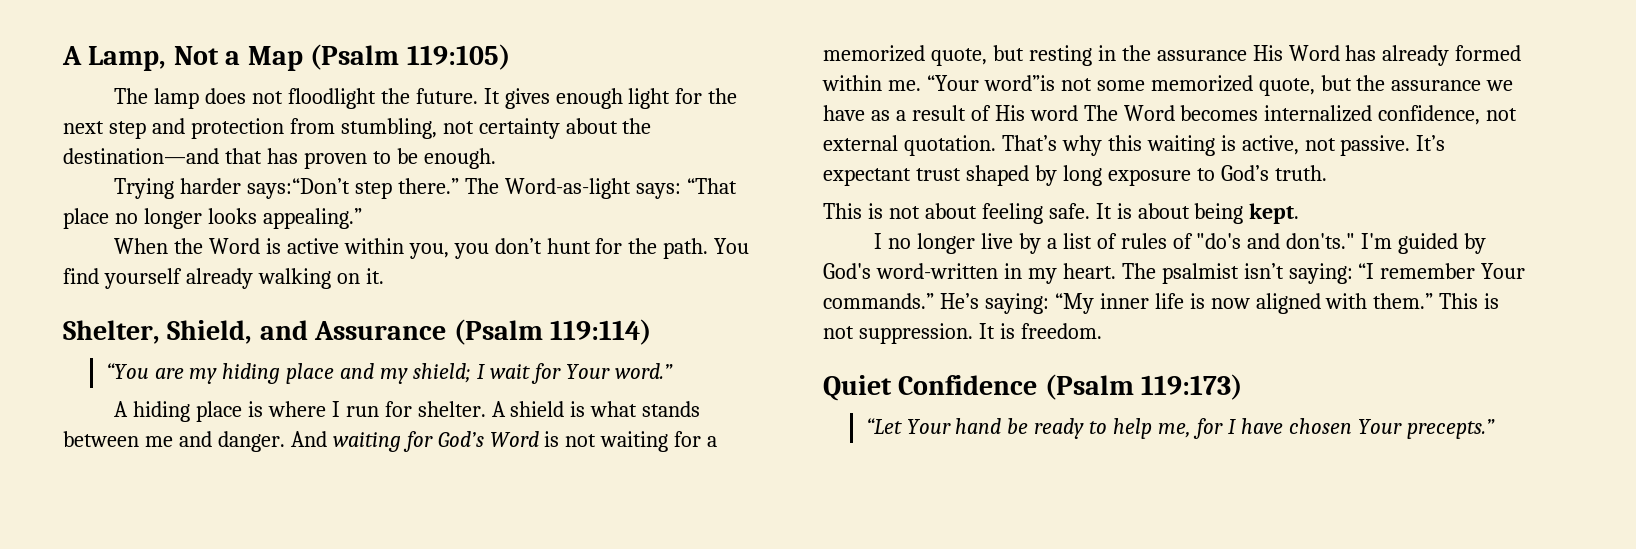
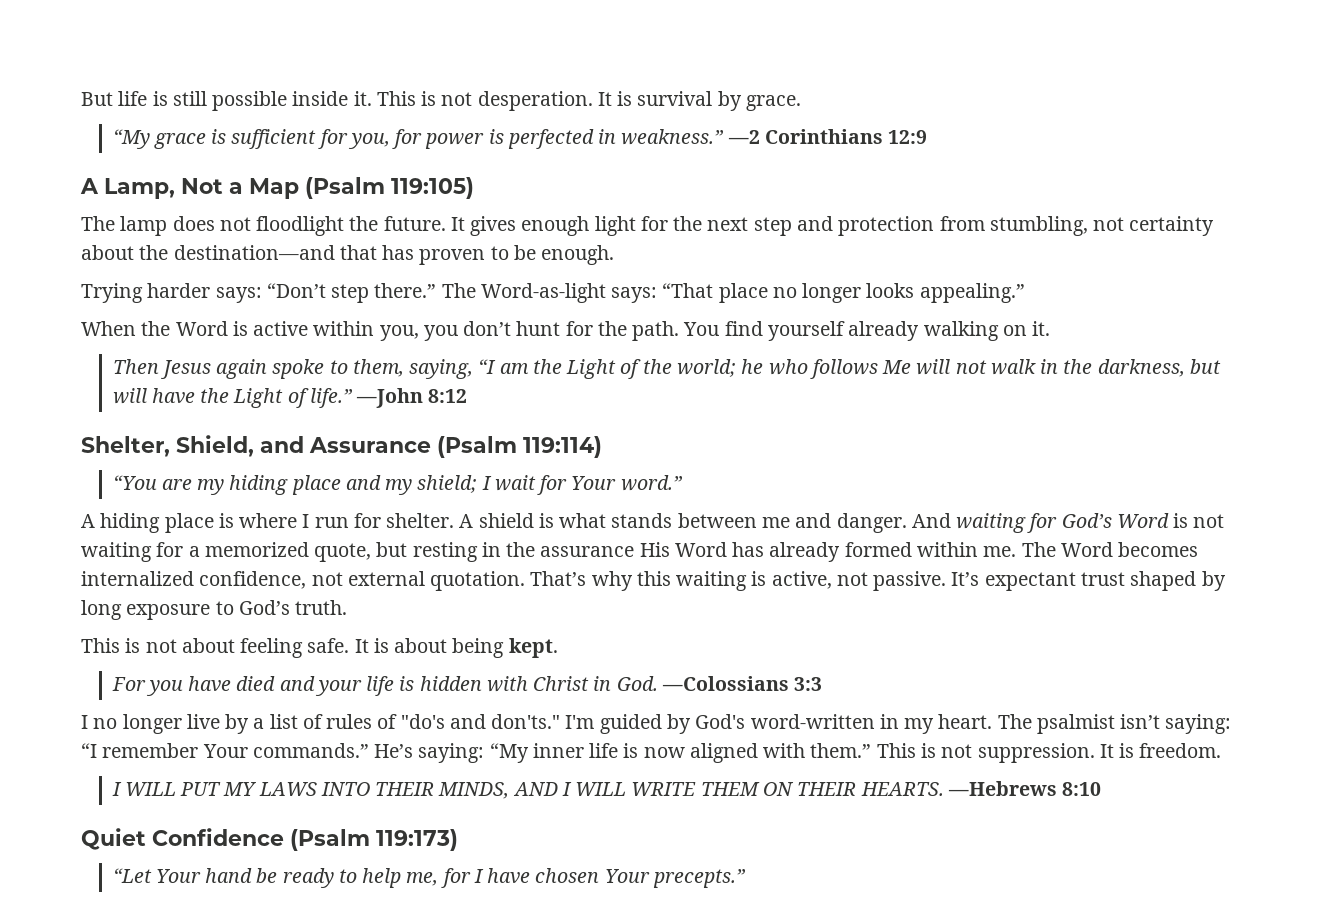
+ But life is still possible inside it. This is not desperation. It is survival by grace.
+ “My grace is sufficient for you, for power is perfected in weakness.” —2 Corinthians 12:9
- Trying harder says:“Don’t step there.”
+ Trying harder says: “Don’t step there.”
+ Then Jesus again spoke to them, saying, “I am the Light of the world; he who follows Me will not walk in the darkness, but will have the Light of life.” —John 8:12
- “Your word”is not some memorized quote, but the assurance we have as a result of His word The Word becomes internalized confidence, not external quotation.
+ The Word becomes internalized confidence, not external quotation.
+ For you have died and your life is hidden with Christ in God. —Colossians 3:3
+ I WILL PUT MY LAWS INTO THEIR MINDS, AND I WILL WRITE THEM ON THEIR HEARTS. —Hebrews 8:10

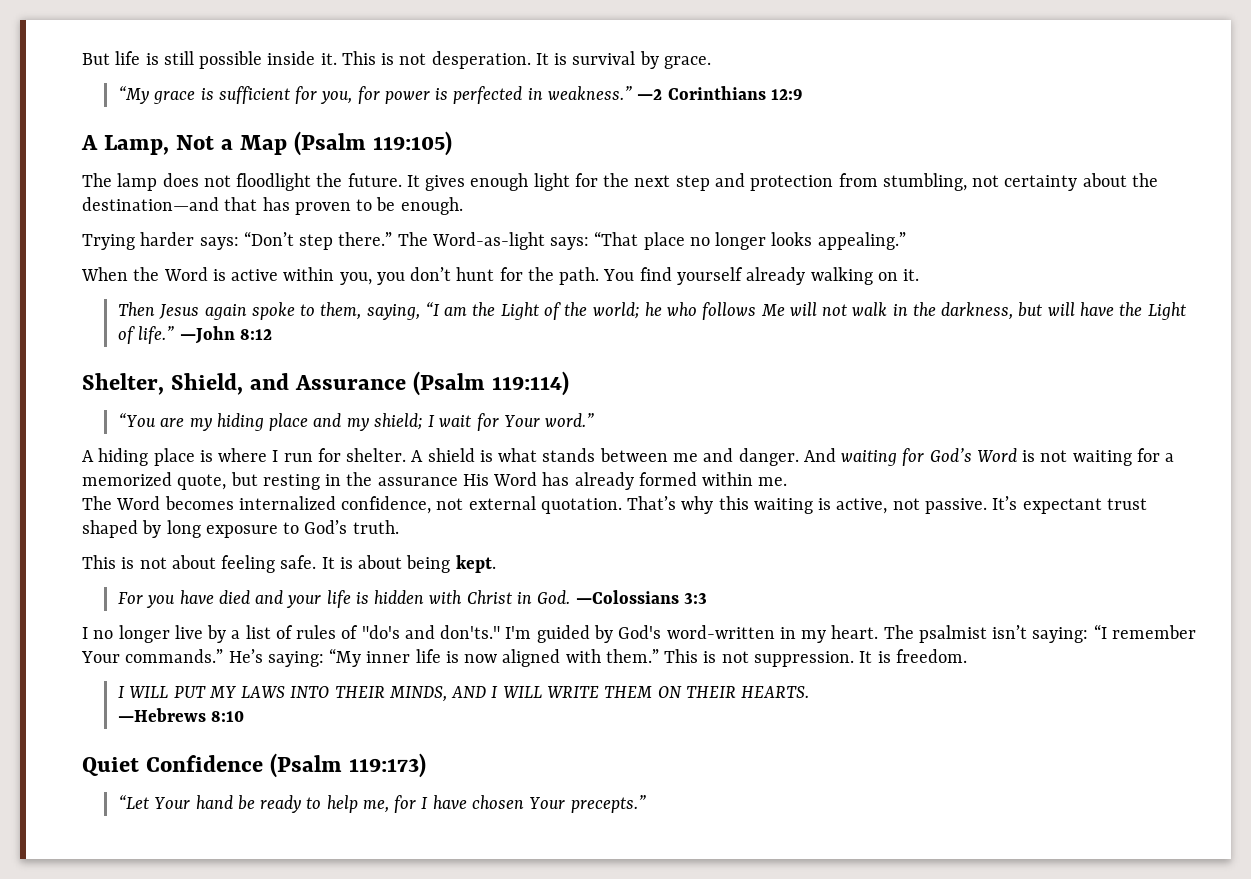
- And waiting for God’s Word is not waiting for a memorized quote, but resting in the assurance His Word has already formed within me. The Word becomes internalized confidence, not external quotation.
+ And waiting for God’s Word is not waiting for a memorized quote, but resting in the assurance His Word has already formed within me.
+ The Word becomes internalized confidence, not external quotation.
- I WILL PUT MY LAWS INTO THEIR MINDS, AND I WILL WRITE THEM ON THEIR HEARTS. —Hebrews 8:10
+ I WILL PUT MY LAWS INTO THEIR MINDS, AND I WILL WRITE THEM ON THEIR HEARTS.
+ —Hebrews 8:10

